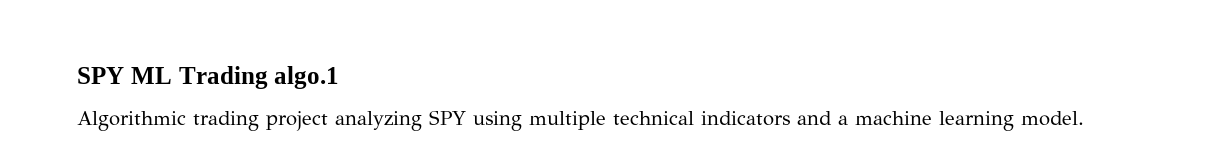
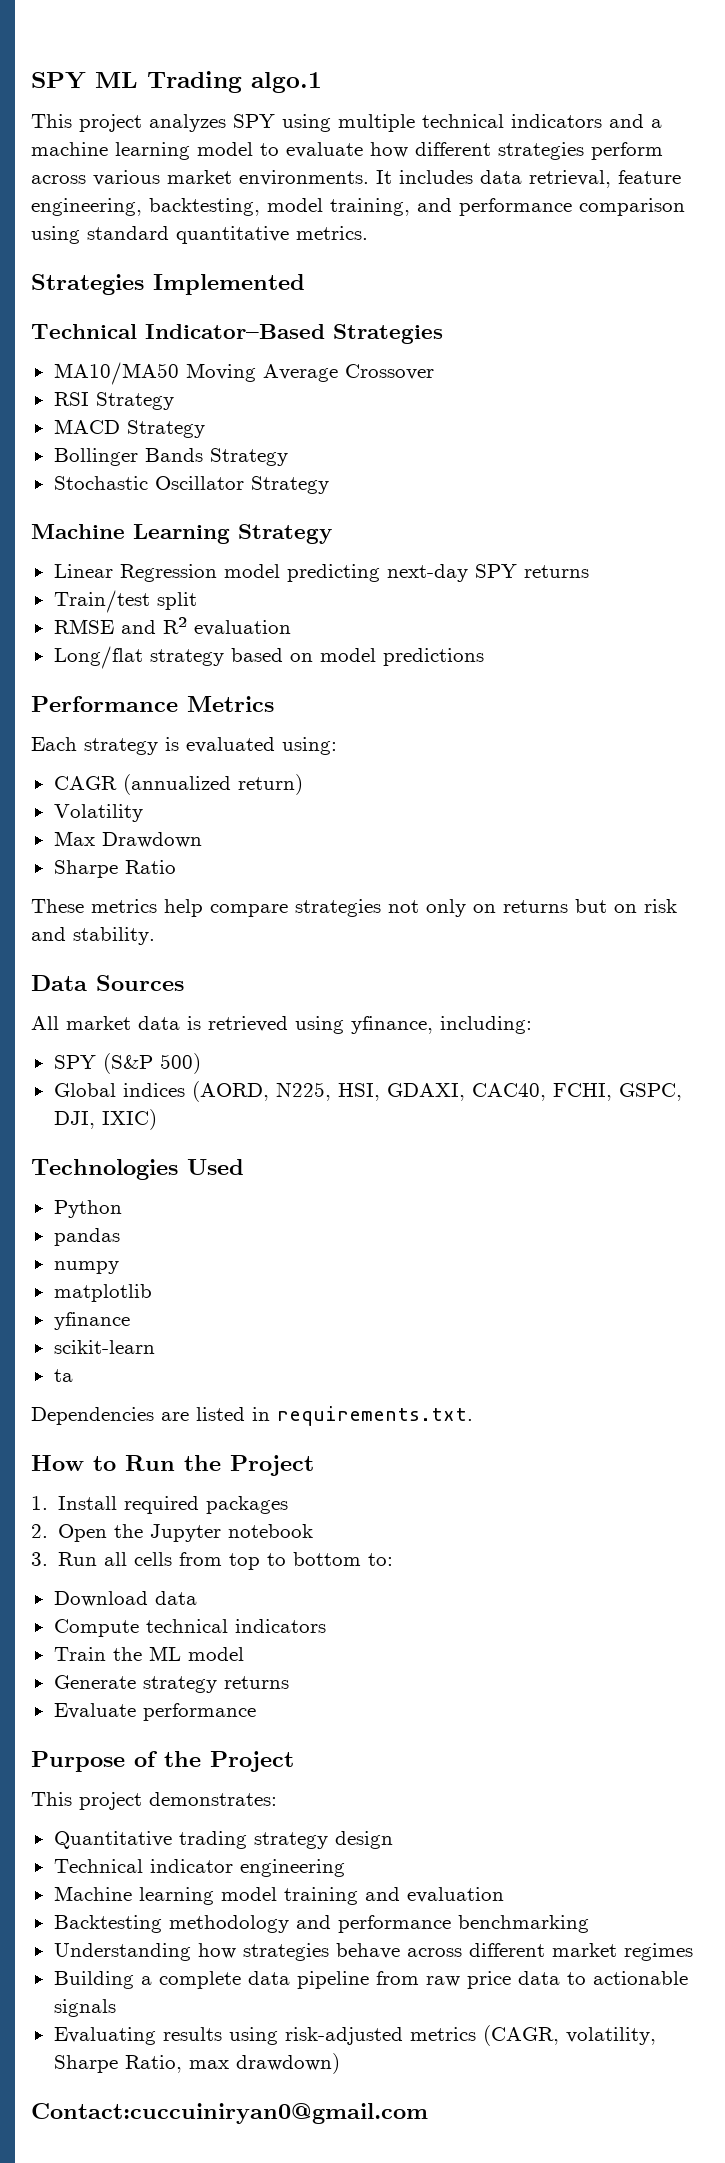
- Algorithmic trading project analyzing SPY using multiple technical indicators and a machine learning model.
+ This project analyzes SPY using multiple technical indicators and a machine learning model to evaluate how different strategies perform across various market environments. It includes data retrieval, feature engineering, backtesting, model training, and performance comparison using standard quantitative metrics.
+ Strategies Implemented
+ Technical Indicator–Based Strategies
+ MA10/MA50 Moving Average Crossover
+ RSI Strategy
+ MACD Strategy
+ Bollinger Bands Strategy
+ Stochastic Oscillator Strategy
+ Machine Learning Strategy
+ Linear Regression model predicting next-day SPY returns
+ Train/test split
+ RMSE and R² evaluation
+ Long/flat strategy based on model predictions
+ Performance Metrics
+ Each strategy is evaluated using:
+ CAGR (annualized return)
+ Volatility
+ Max Drawdown
+ Sharpe Ratio
+ These metrics help compare strategies not only on returns but on risk and stability.
+ Data Sources
+ All market data is retrieved using yfinance, including:
+ SPY (S&P 500)
+ Global indices (AORD, N225, HSI, GDAXI, CAC40, FCHI, GSPC, DJI, IXIC)
+ Technologies Used
+ Python
+ pandas
+ numpy
+ matplotlib
+ yfinance
+ scikit-learn
+ ta
+ Dependencies are listed in requirements.txt.
+ How to Run the Project
+ 1. Install required packages
+ 2. Open the Jupyter notebook
+ 3. Run all cells from top to bottom to:
+ Download data
+ Compute technical indicators
+ Train the ML model
+ Generate strategy returns
+ Evaluate performance
+ Purpose of the Project
+ This project demonstrates:
+ Quantitative trading strategy design
+ Technical indicator engineering
+ Machine learning model training and evaluation
+ Backtesting methodology and performance benchmarking
+ Understanding how strategies behave across different market regimes
+ Building a complete data pipeline from raw price data to actionable signals
+ Evaluating results using risk-adjusted metrics (CAGR, volatility, Sharpe Ratio, max drawdown)
+ Contact:cuccuiniryan0@gmail.com

